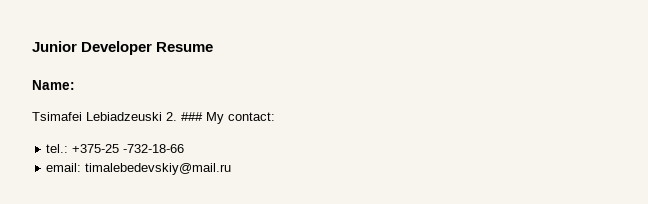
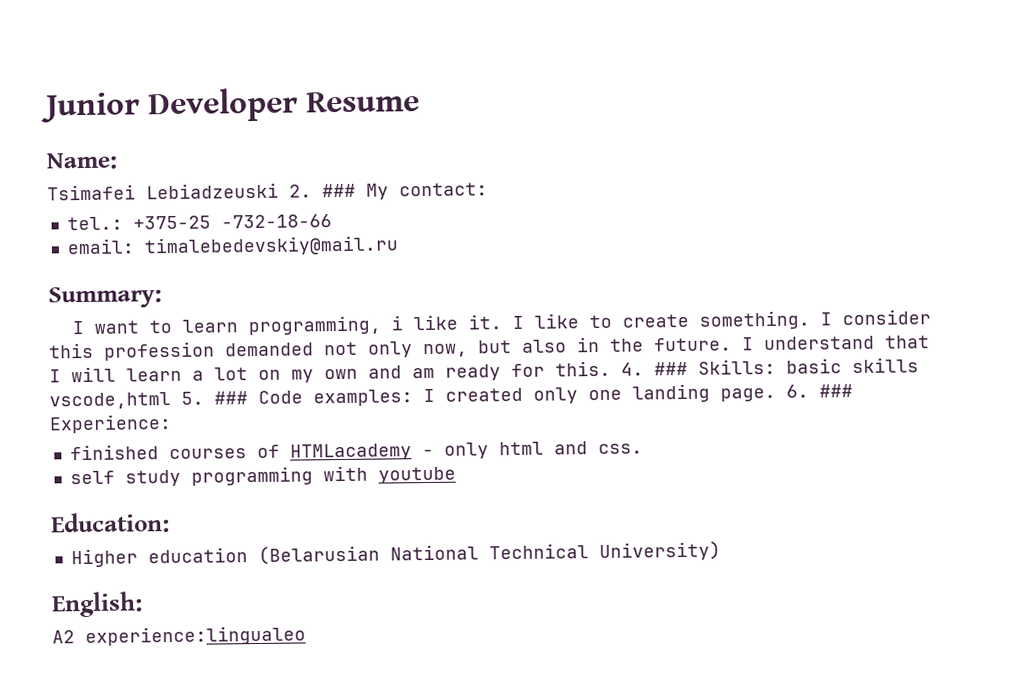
+ Summary:
+ I want to learn programming, i like it. I like to create something. I consider this profession demanded not only now, but also in the future. I understand that I will learn a lot on my own and am ready for this. 4. ### Skills: basic skills vscode,html 5. ### Code examples: I created only one landing page. 6. ### Experience:
+ finished courses of HTMLacademy - only html and css.
+ self study programming with youtube
+ Education:
+ Higher education (Belarusian National Technical University)
+ English:
+ A2 experience:lingualeo

